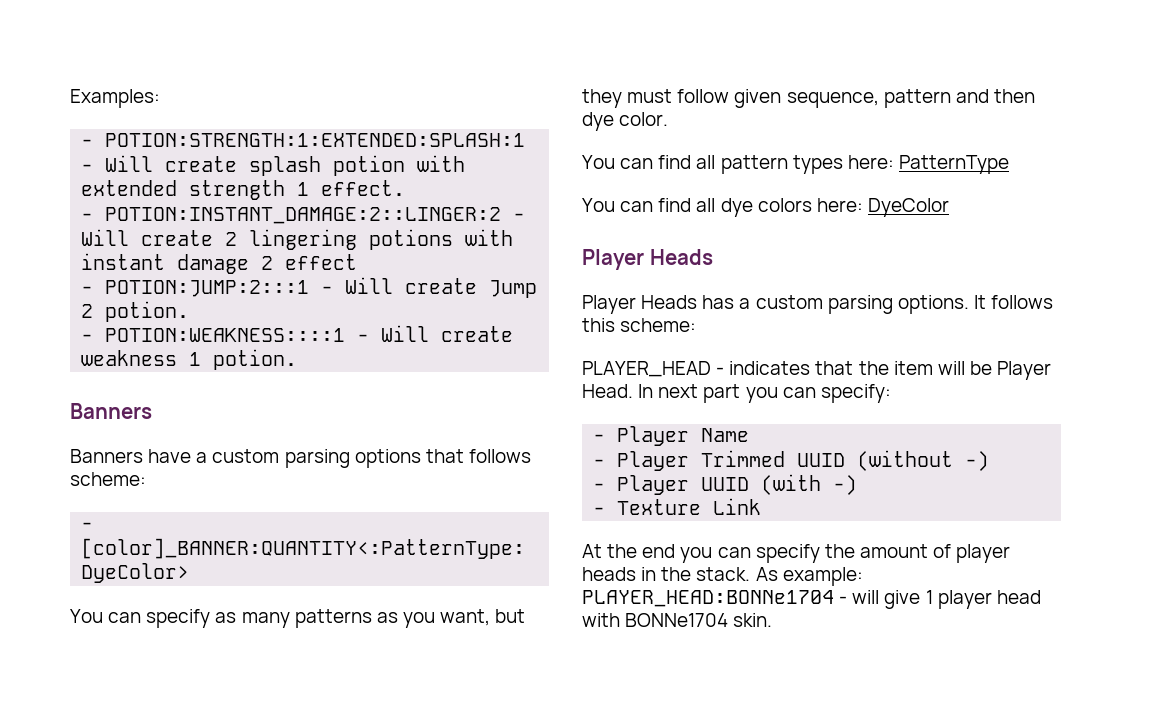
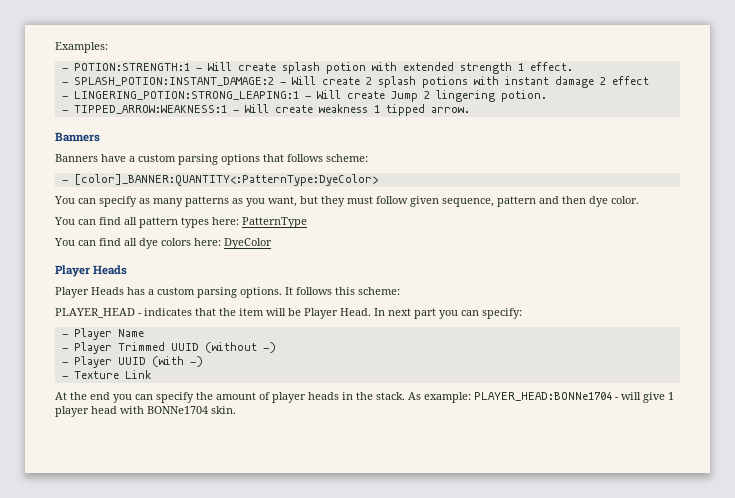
- - POTION:STRENGTH:1:EXTENDED:SPLASH:1 - Will create splash potion with extended strength 1 effect.
+ - POTION:STRENGTH:1 - Will create splash potion with extended strength 1 effect.
- - POTION:INSTANT_DAMAGE:2::LINGER:2 - Will create 2 lingering potions with instant damage 2 effect
+ - SPLASH_POTION:INSTANT_DAMAGE:2 - Will create 2 splash potions with instant damage 2 effect
- - POTION:JUMP:2:::1 - Will create Jump 2 potion.
+ - LINGERING_POTION:STRONG_LEAPING:1 - Will create Jump 2 lingering potion.
- - POTION:WEAKNESS::::1 - Will create weakness 1 potion.
+ - TIPPED_ARROW:WEAKNESS:1 - Will create weakness 1 tipped arrow.

